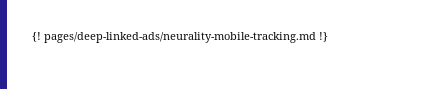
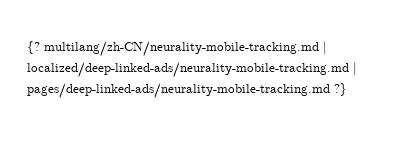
- {! pages/deep-linked-ads/neurality-mobile-tracking.md !}
+ {? multilang/zh-CN/neurality-mobile-tracking.md | localized/deep-linked-ads/neurality-mobile-tracking.md | pages/deep-linked-ads/neurality-mobile-tracking.md ?}

